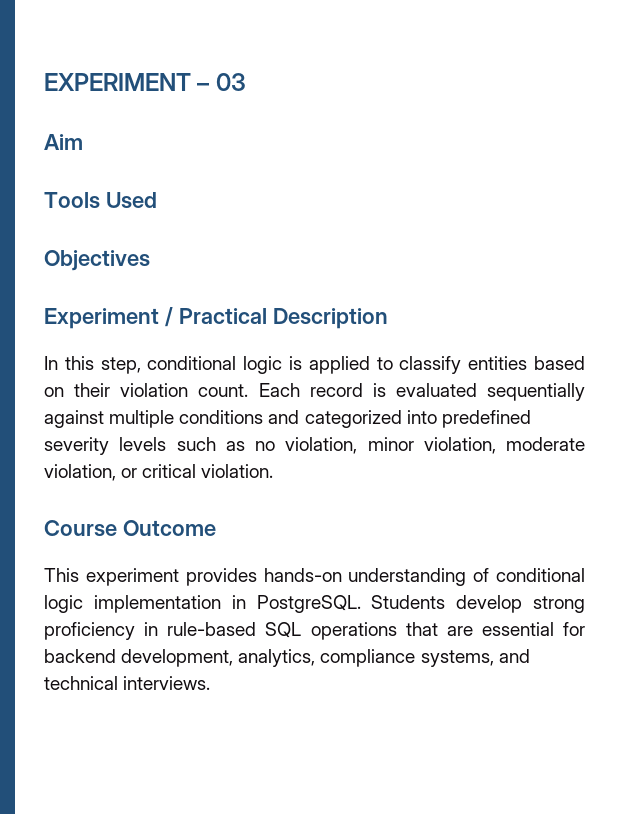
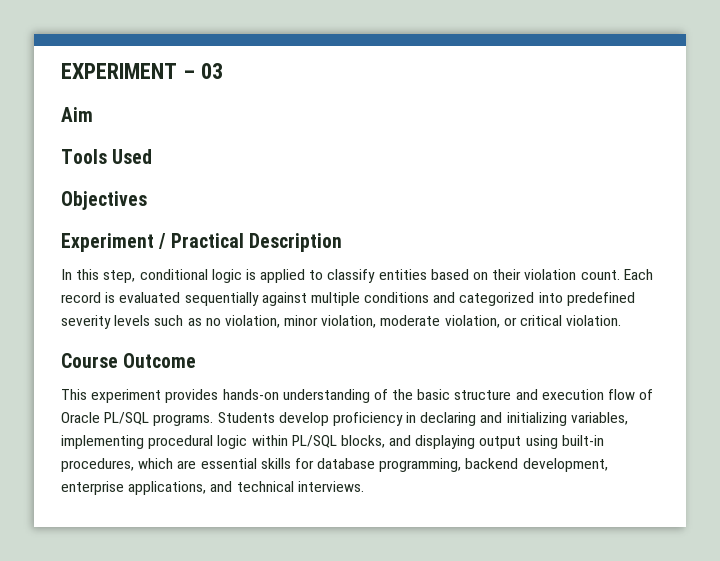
- This experiment provides hands-on understanding of conditional logic implementation in PostgreSQL.
+ This experiment provides hands-on understanding of the basic structure and execution flow of Oracle PL/SQL programs.
- Students develop strong proficiency in rule-based SQL operations that are essential for backend development, analytics, compliance systems, and technical interviews.
+ Students develop proficiency in declaring and initializing variables, implementing procedural logic within PL/SQL blocks, and displaying output using built-in procedures, which are essential skills for database programming, backend development, enterprise applications, and technical interviews.

